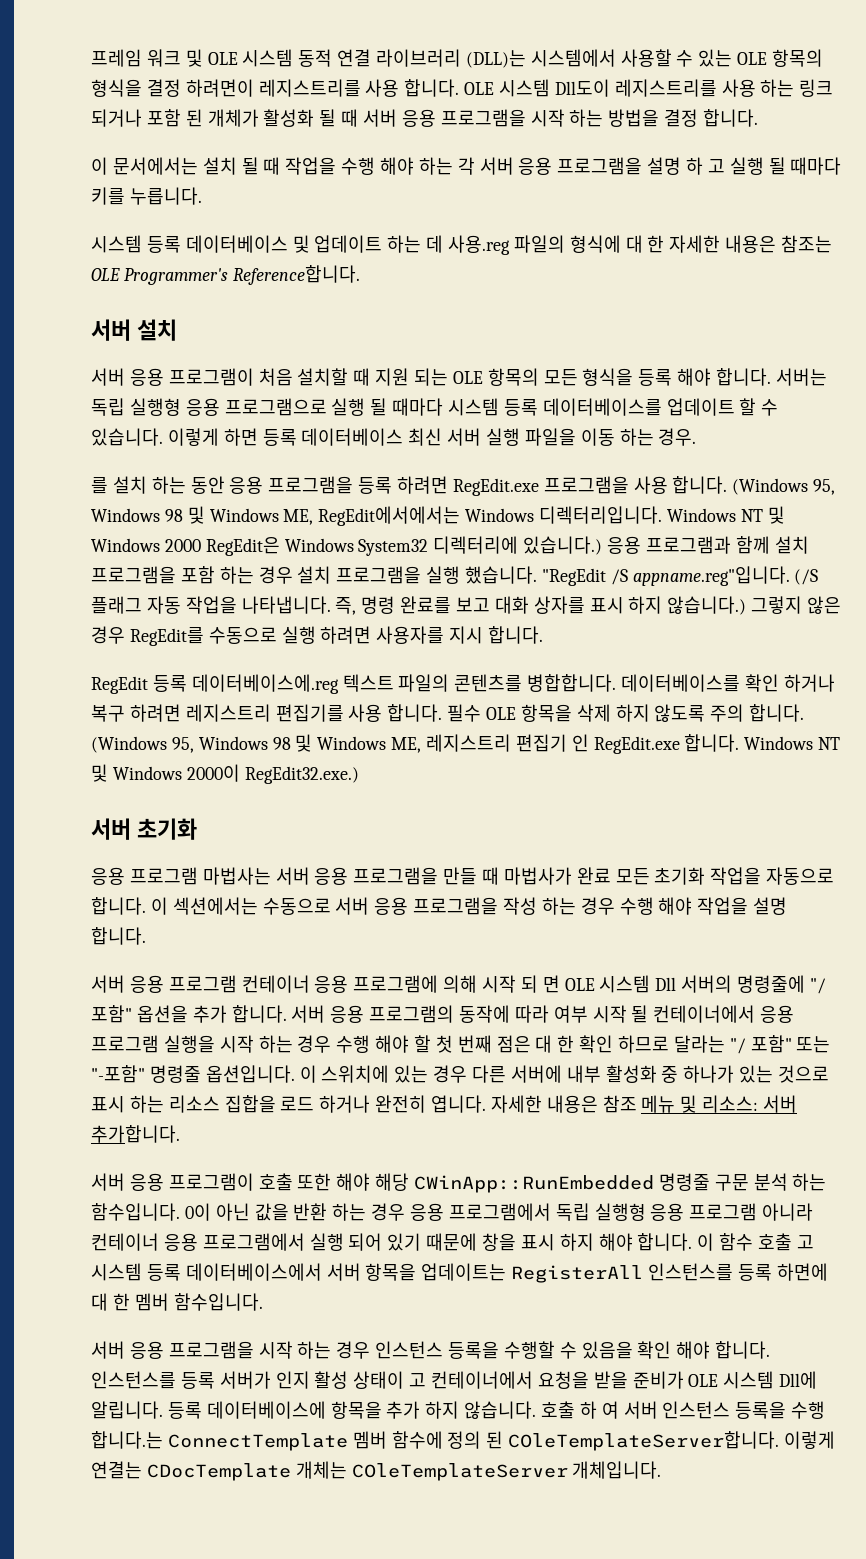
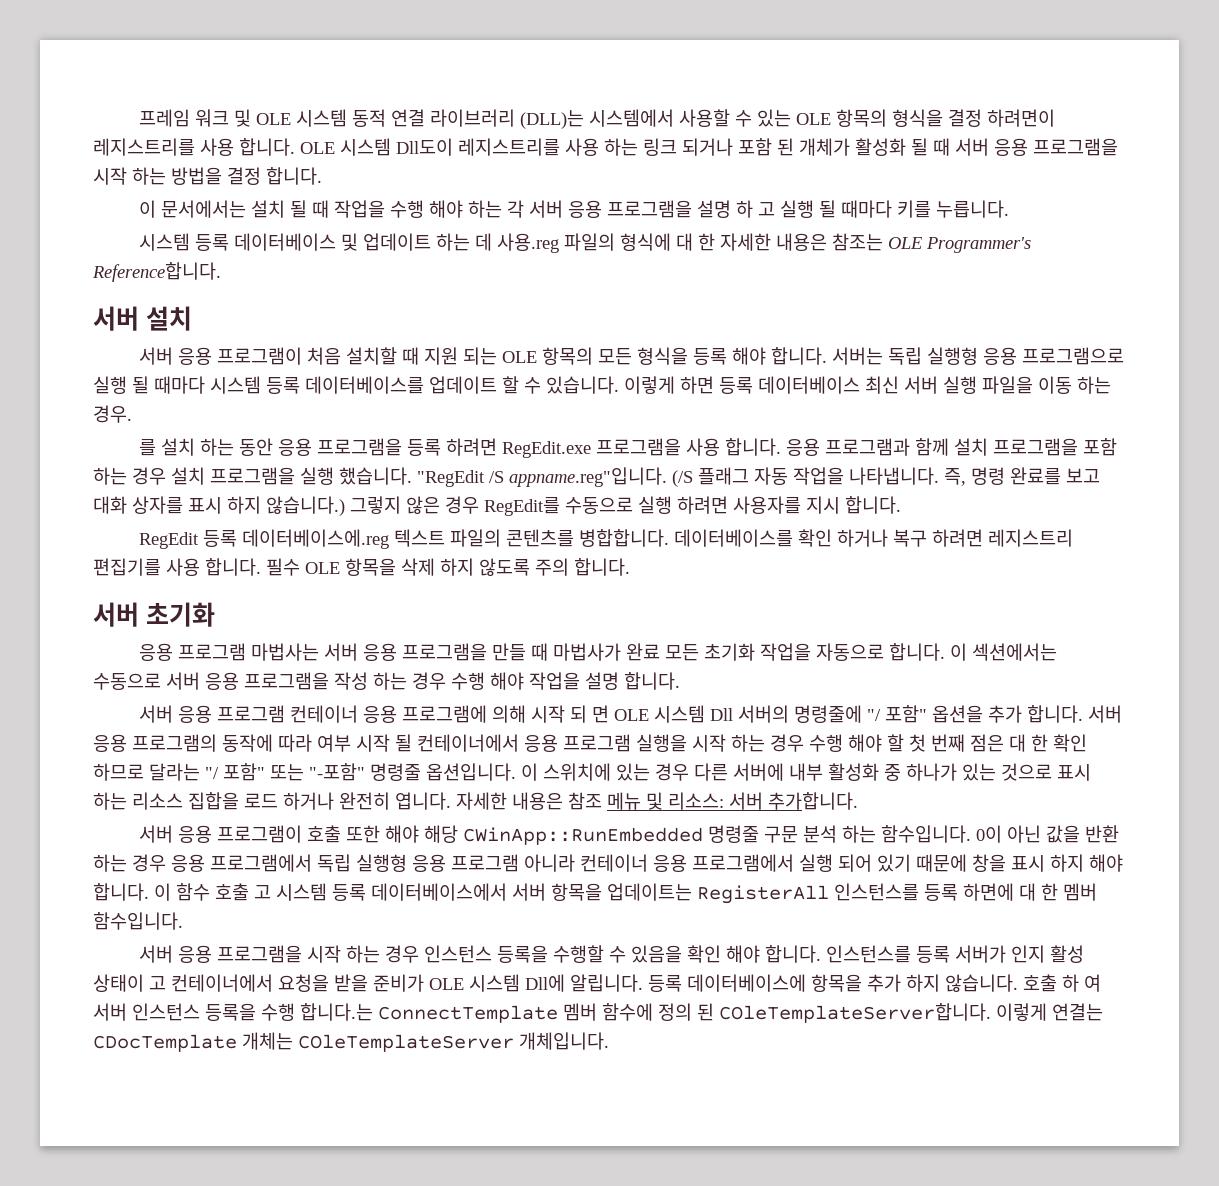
- (Windows 95, Windows 98 및 Windows ME, RegEdit에서에서는 Windows 디렉터리입니다. Windows NT 및 Windows 2000 RegEdit은 Windows System32 디렉터리에 있습니다.)
- (Windows 95, Windows 98 및 Windows ME, 레지스트리 편집기 인 RegEdit.exe 합니다. Windows NT 및 Windows 2000이 RegEdit32.exe.)

